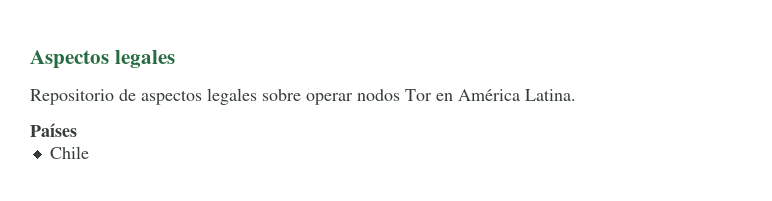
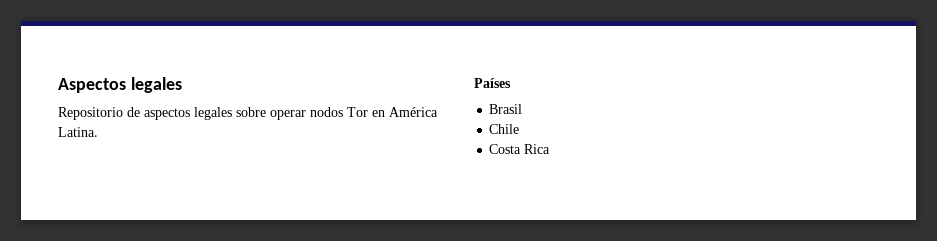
+ Brasil
+ Costa Rica

